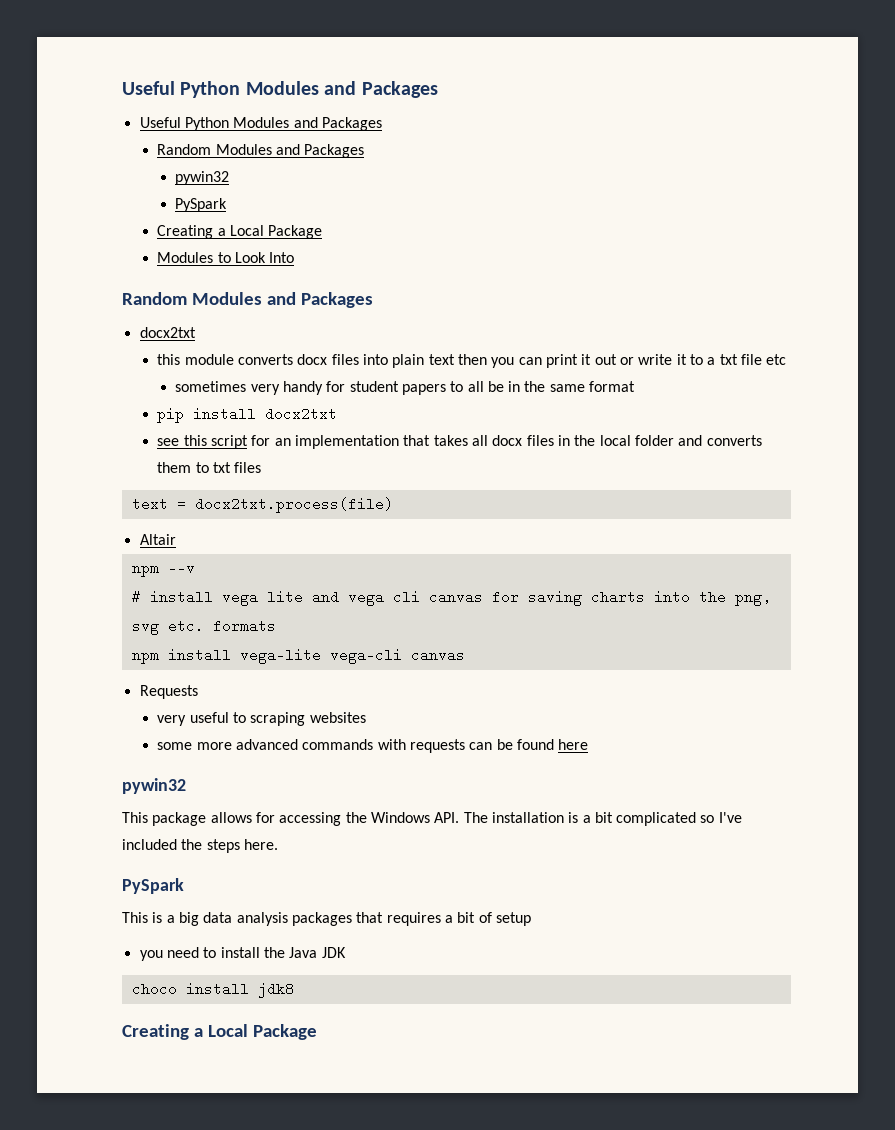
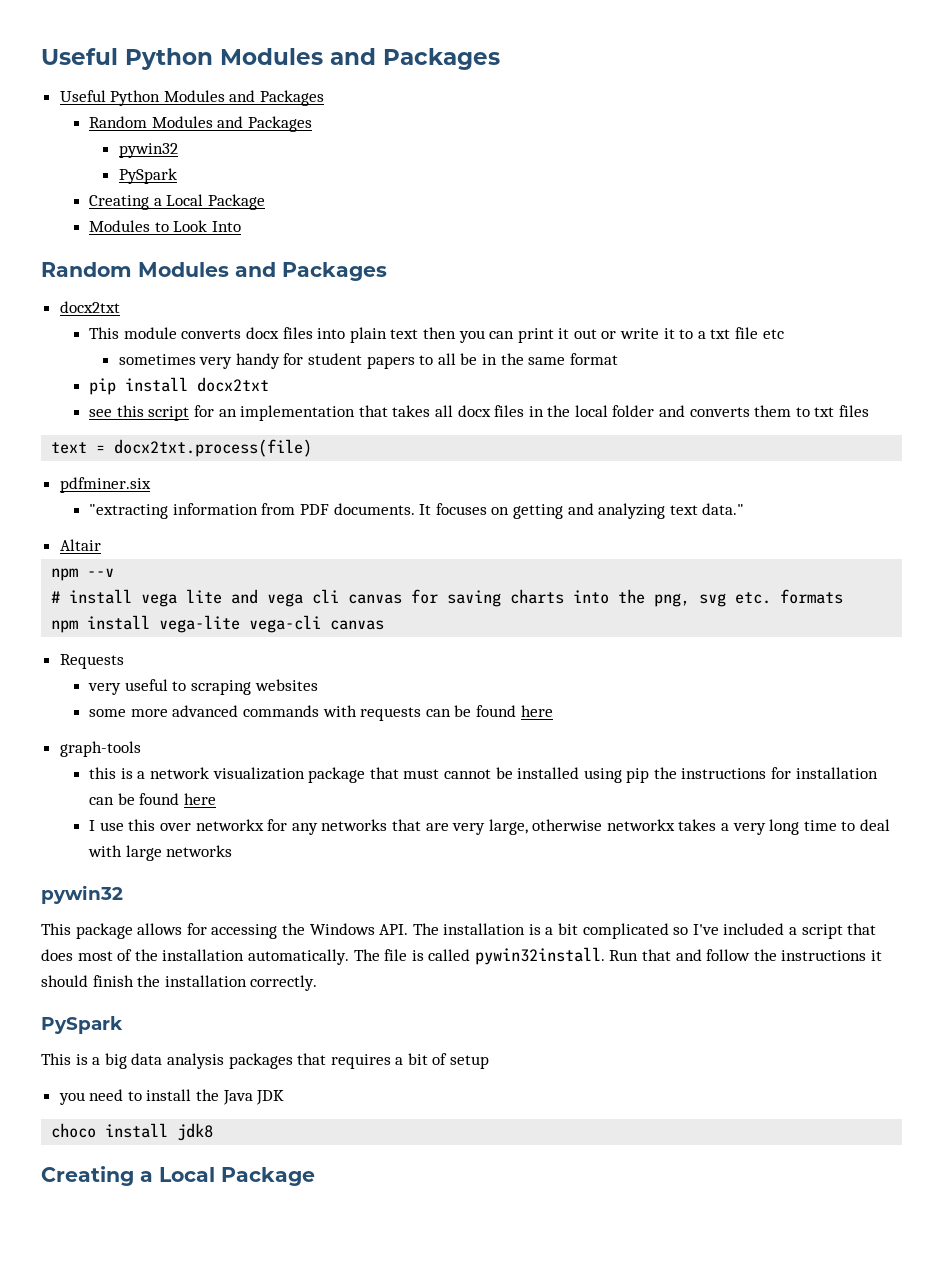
- this module converts docx files into plain text then you can print it out or write it to a txt file etc
+ This module converts docx files into plain text then you can print it out or write it to a txt file etc
+ pdfminer.six
+ "extracting information from PDF documents. It focuses on getting and analyzing text data."
+ graph-tools
+ this is a network visualization package that must cannot be installed using pip the instructions for installation can be found here
+ I use this over networkx for any networks that are very large, otherwise networkx takes a very long time to deal with large networks
- This package allows for accessing the Windows API. The installation is a bit complicated so I've included the steps here.
+ This package allows for accessing the Windows API. The installation is a bit complicated so I've included a script that does most of the installation automatically. The file is called pywin32install. Run that and follow the instructions it should finish the installation correctly.

